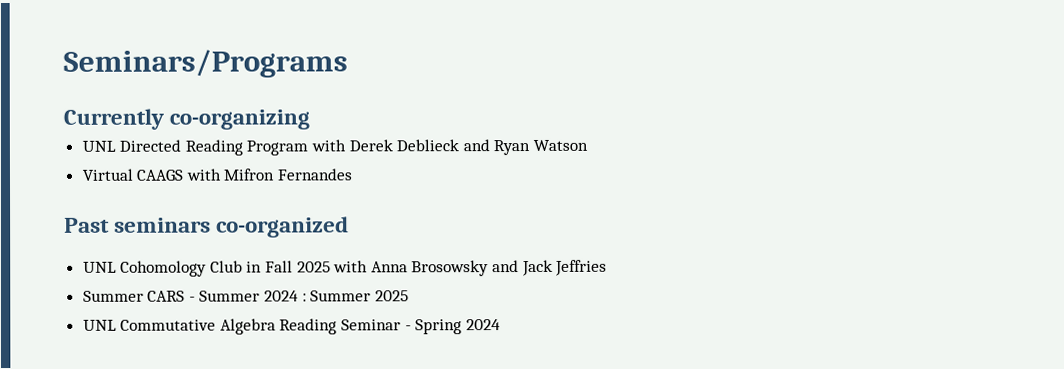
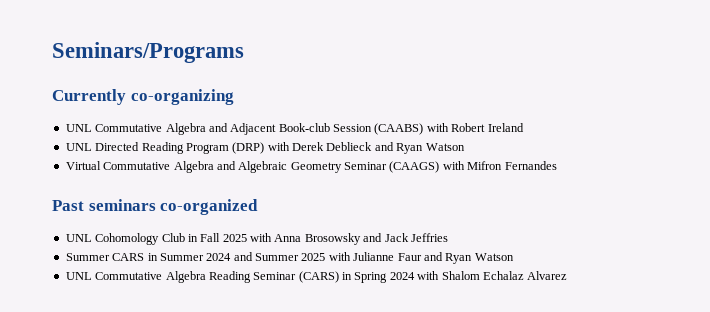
+ UNL Commutative Algebra and Adjacent Book-club Session (CAABS) with Robert Ireland
- UNL Directed Reading Program with Derek Deblieck and Ryan Watson
+ UNL Directed Reading Program (DRP) with Derek Deblieck and Ryan Watson
- Virtual CAAGS with Mifron Fernandes
+ Virtual Commutative Algebra and Algebraic Geometry Seminar (CAAGS) with Mifron Fernandes
- Summer CARS - Summer 2024 : Summer 2025
+ Summer CARS in Summer 2024 and Summer 2025 with Julianne Faur and Ryan Watson
- UNL Commutative Algebra Reading Seminar - Spring 2024
+ UNL Commutative Algebra Reading Seminar (CARS) in Spring 2024 with Shalom Echalaz Alvarez

